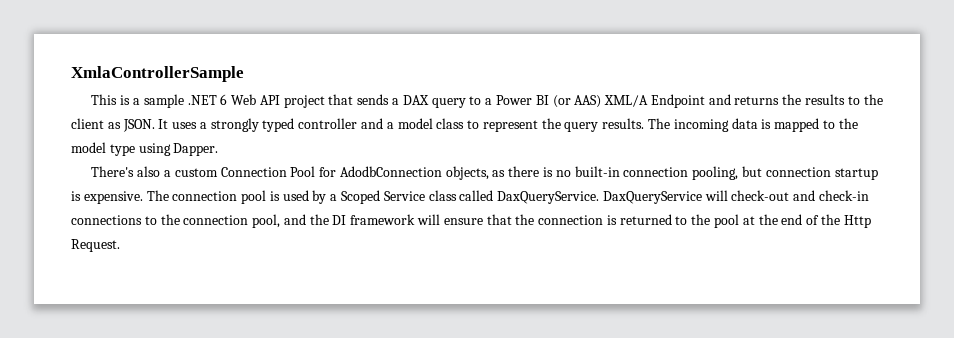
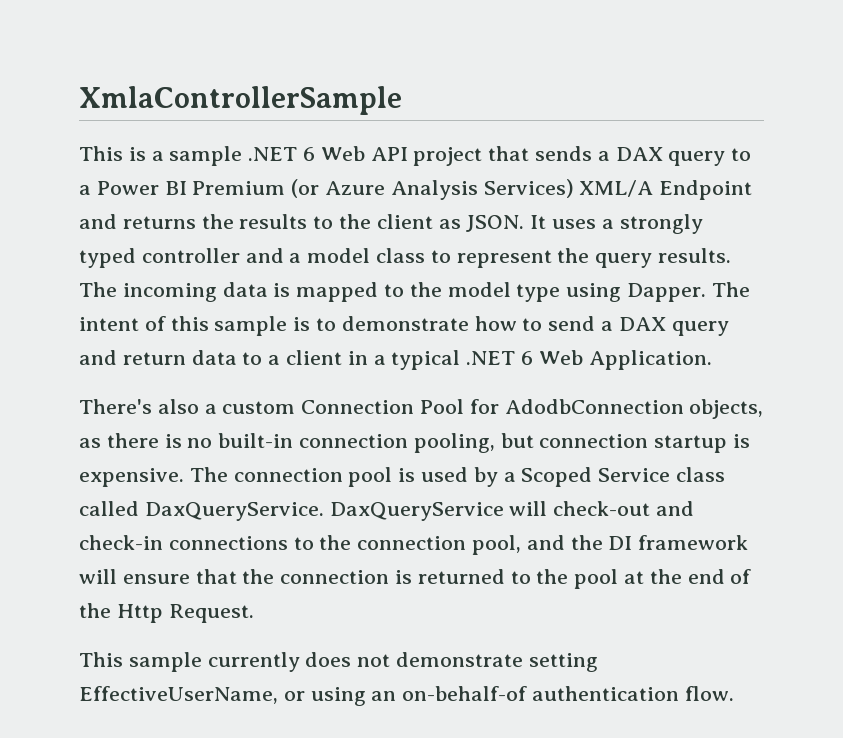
- This is a sample .NET 6 Web API project that sends a DAX query to a Power BI (or AAS) XML/A Endpoint and returns the results to the client as JSON.
+ This is a sample .NET 6 Web API project that sends a DAX query to a Power BI Premium (or Azure Analysis Services) XML/A Endpoint and returns the results to the client as JSON.
+ The intent of this sample is to demonstrate how to send a DAX query and return data to a client in a typical .NET 6 Web Application.
+ This sample currently does not demonstrate setting EffectiveUserName, or using an on-behalf-of authentication flow.

